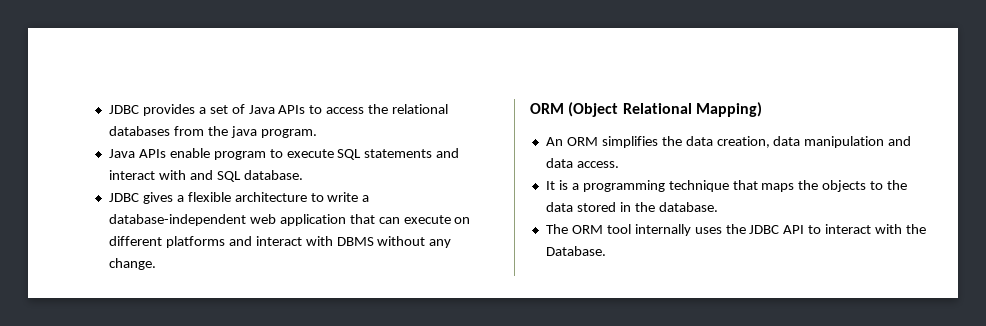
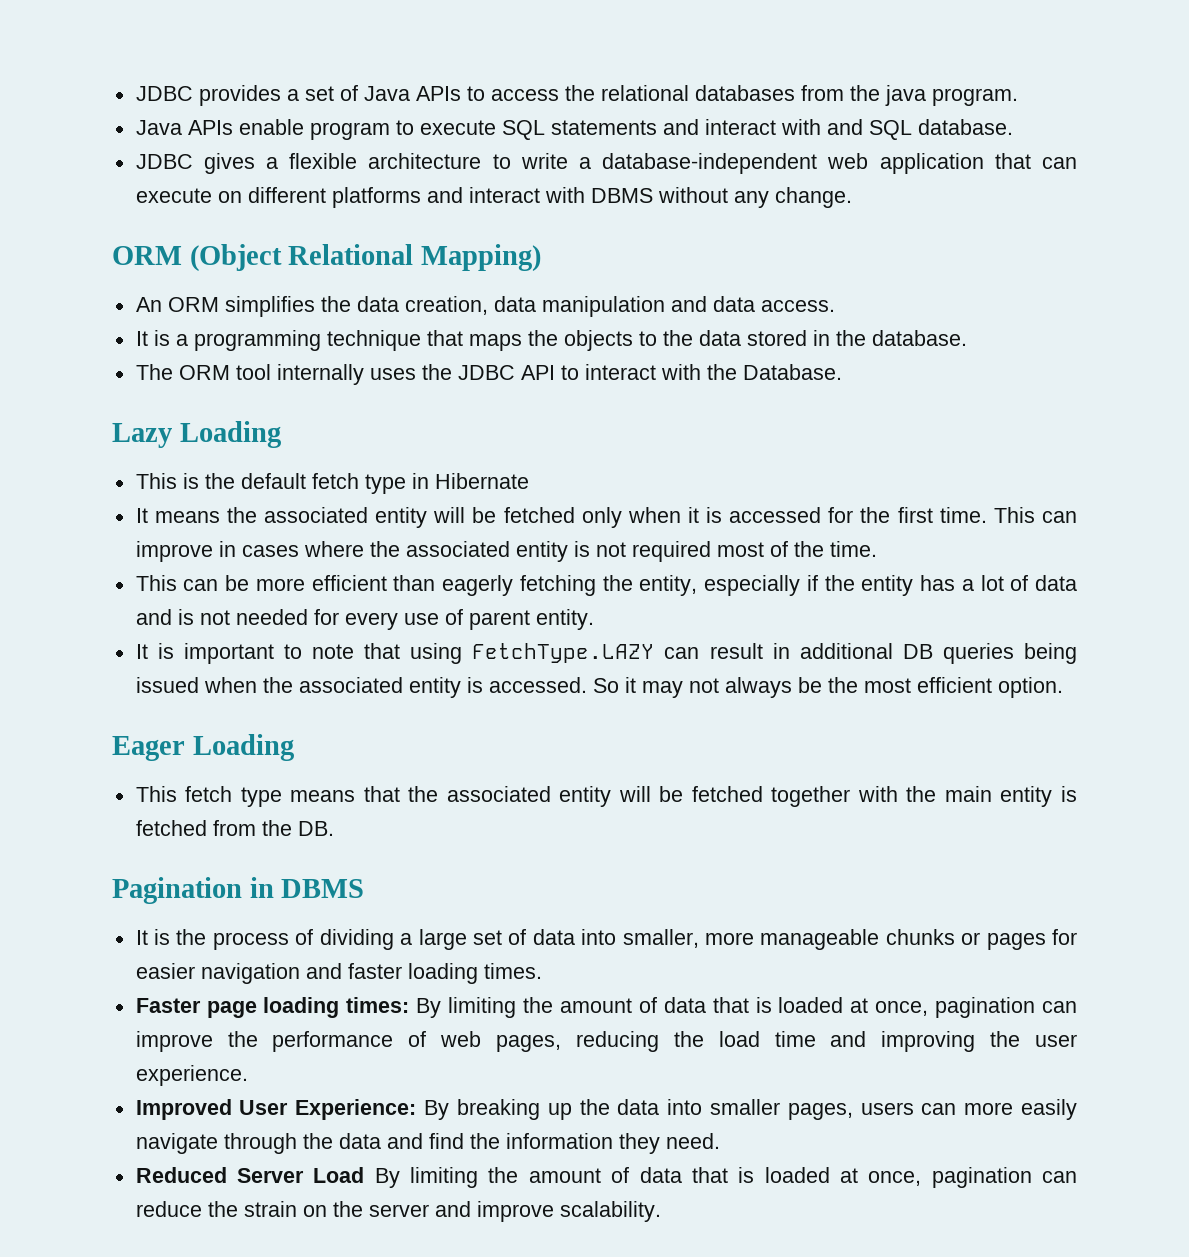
+ Lazy Loading
+ This is the default fetch type in Hibernate
+ It means the associated entity will be fetched only when it is accessed for the first time. This can improve in cases where the associated entity is not required most of the time.
+ This can be more efficient than eagerly fetching the entity, especially if the entity has a lot of data and is not needed for every use of parent entity.
+ It is important to note that using FetchType.LAZY can result in additional DB queries being issued when the associated entity is accessed. So it may not always be the most efficient option.
+ Eager Loading
+ This fetch type means that the associated entity will be fetched together with the main entity is fetched from the DB.
+ Pagination in DBMS
+ It is the process of dividing a large set of data into smaller, more manageable chunks or pages for easier navigation and faster loading times.
+ Faster page loading times: By limiting the amount of data that is loaded at once, pagination can improve the performance of web pages, reducing the load time and improving the user experience.
+ Improved User Experience: By breaking up the data into smaller pages, users can more easily navigate through the data and find the information they need.
+ Reduced Server Load By limiting the amount of data that is loaded at once, pagination can reduce the strain on the server and improve scalability.

